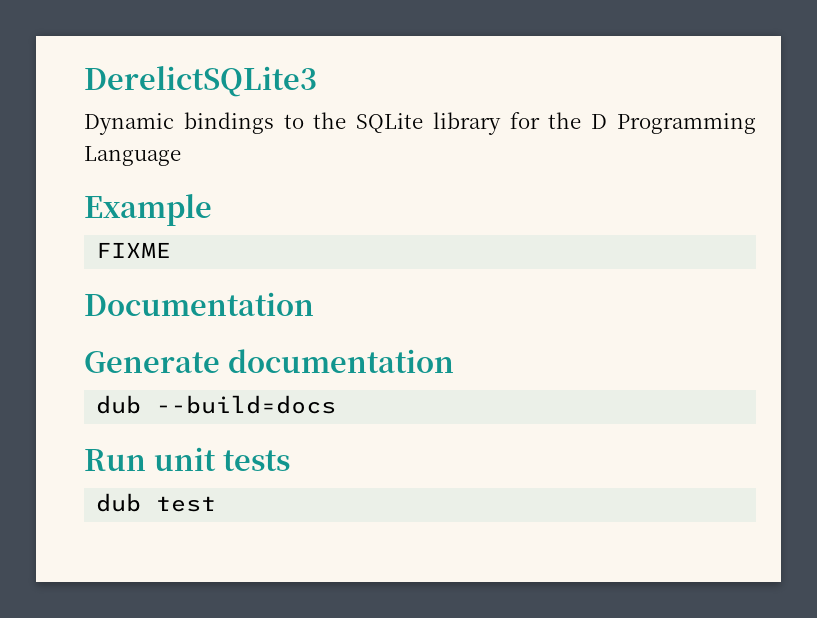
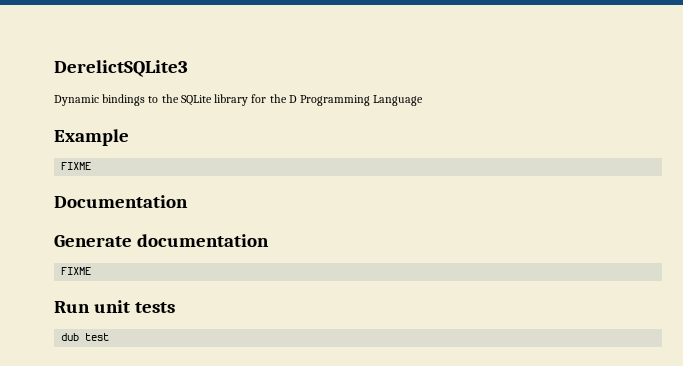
  Generate documentation
- dub --build=docs
+ FIXME

